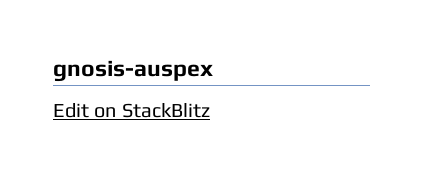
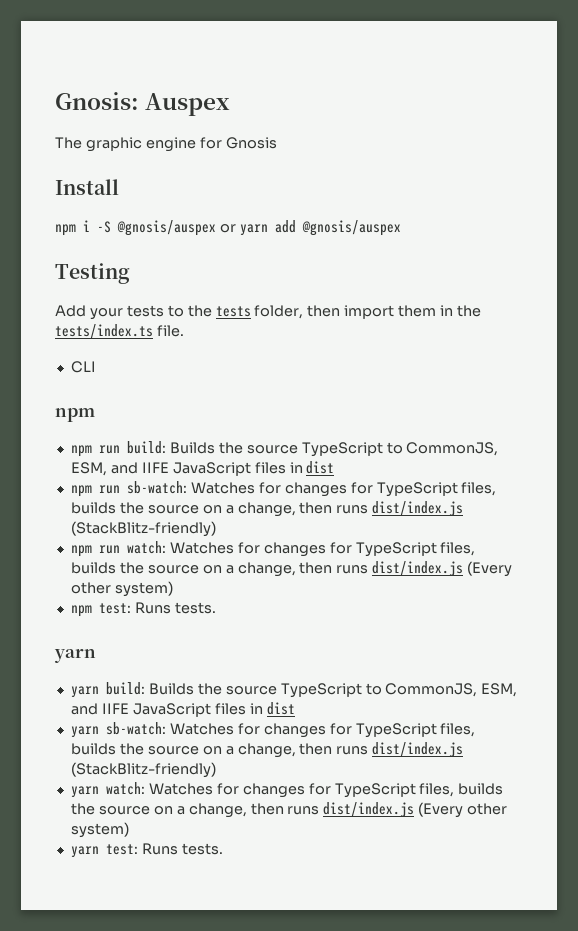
- gnosis-auspex
- Edit on StackBlitz
+ Gnosis: Auspex
+ The graphic engine for Gnosis
+ Install
+ npm i -S @gnosis/auspex or yarn add @gnosis/auspex
+ Testing
+ Add your tests to the tests folder, then import them in the tests/index.ts file.
+ CLI
+ npm
+ npm run build: Builds the source TypeScript to CommonJS, ESM, and IIFE JavaScript files in dist
+ npm run sb-watch: Watches for changes for TypeScript files, builds the source on a change, then runs dist/index.js (StackBlitz-friendly)
+ npm run watch: Watches for changes for TypeScript files, builds the source on a change, then runs dist/index.js (Every other system)
+ npm test: Runs tests.
+ yarn
+ yarn build: Builds the source TypeScript to CommonJS, ESM, and IIFE JavaScript files in dist
+ yarn sb-watch: Watches for changes for TypeScript files, builds the source on a change, then runs dist/index.js (StackBlitz-friendly)
+ yarn watch: Watches for changes for TypeScript files, builds the source on a change, then runs dist/index.js (Every other system)
+ yarn test: Runs tests.

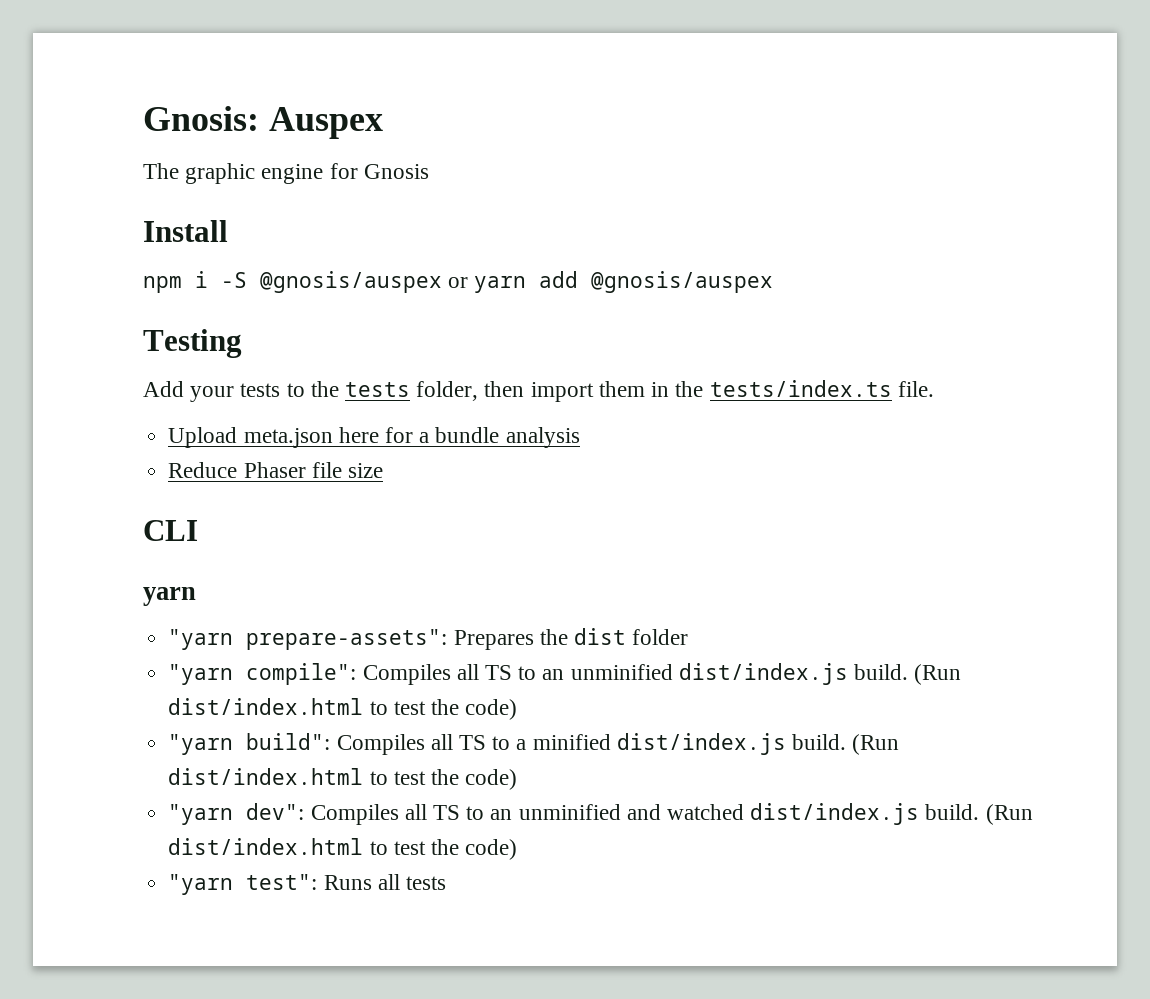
+ Upload meta.json here for a bundle analysis
+ Reduce Phaser file size
  CLI
- npm
- npm run build: Builds the source TypeScript to CommonJS, ESM, and IIFE JavaScript files in dist
- npm run sb-watch: Watches for changes for TypeScript files, builds the source on a change, then runs dist/index.js (StackBlitz-friendly)
- npm run watch: Watches for changes for TypeScript files, builds the source on a change, then runs dist/index.js (Every other system)
- npm test: Runs tests.
  yarn
- yarn build: Builds the source TypeScript to CommonJS, ESM, and IIFE JavaScript files in dist
- yarn sb-watch: Watches for changes for TypeScript files, builds the source on a change, then runs dist/index.js (StackBlitz-friendly)
- yarn watch: Watches for changes for TypeScript files, builds the source on a change, then runs dist/index.js (Every other system)
- yarn test: Runs tests.
+ "yarn prepare-assets": Prepares the dist folder
+ "yarn compile": Compiles all TS to an unminified dist/index.js build. (Run dist/index.html to test the code)
+ "yarn build": Compiles all TS to a minified dist/index.js build. (Run dist/index.html to test the code)
+ "yarn dev": Compiles all TS to an unminified and watched dist/index.js build. (Run dist/index.html to test the code)
+ "yarn test": Runs all tests

